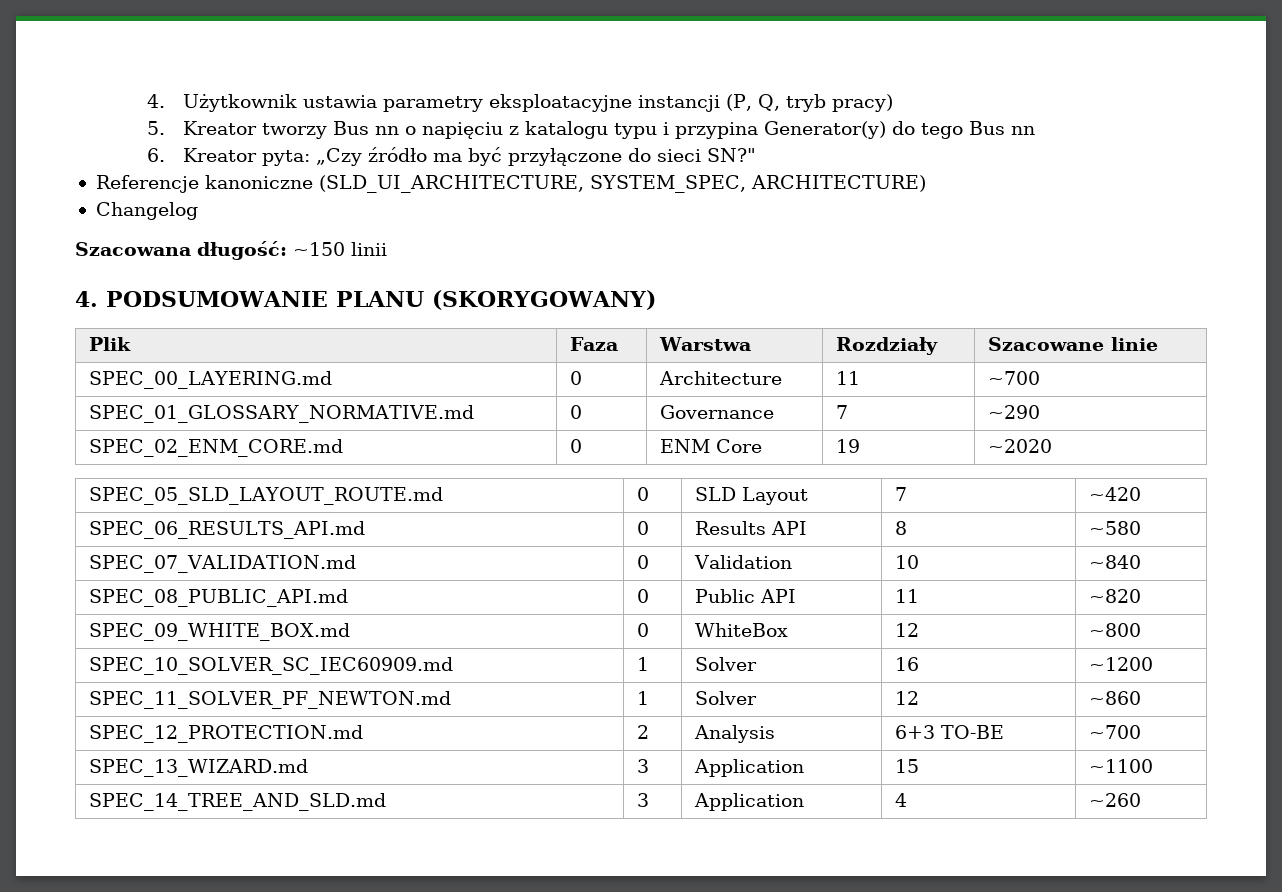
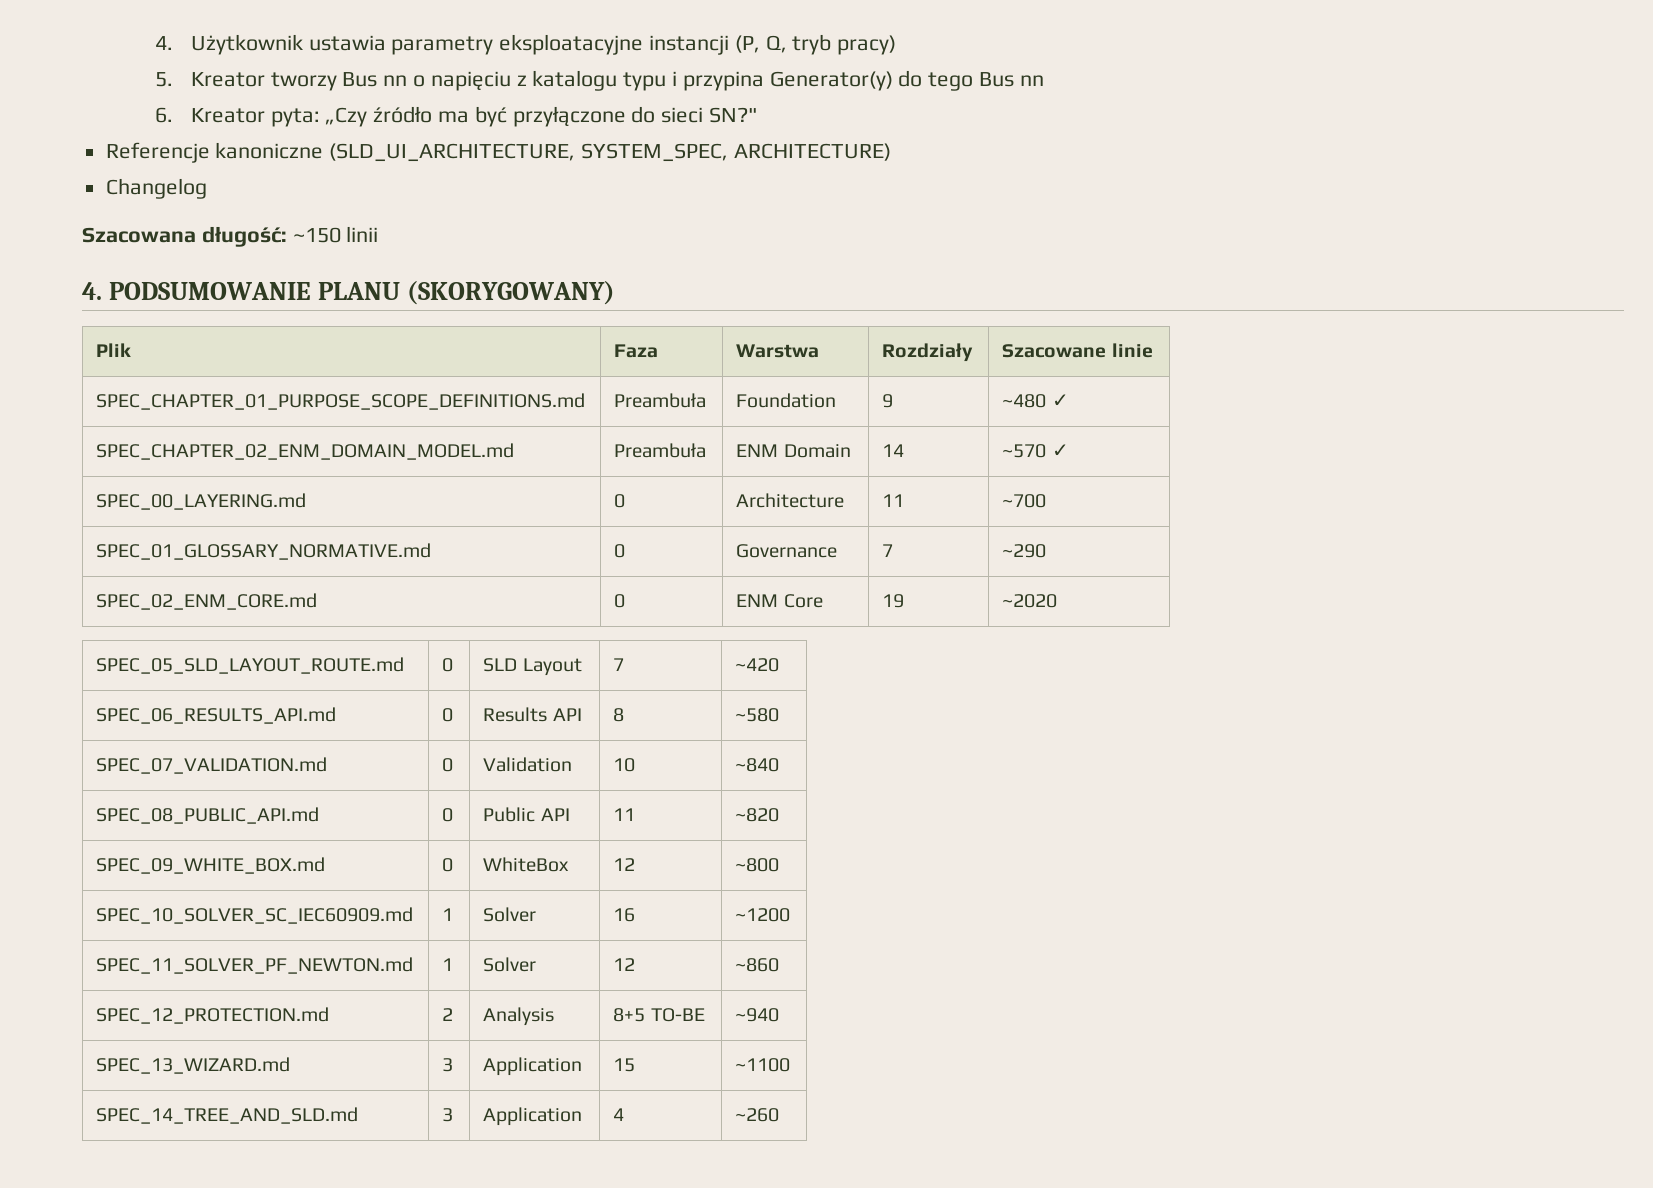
+ SPEC_CHAPTER_01_PURPOSE_SCOPE_DEFINITIONS.md | Preambuła | Foundation | 9 | ~480 ✓
+ SPEC_CHAPTER_02_ENM_DOMAIN_MODEL.md | Preambuła | ENM Domain | 14 | ~570 ✓
- SPEC_12_PROTECTION.md | 2 | Analysis | 6+3 TO-BE | ~700
+ SPEC_12_PROTECTION.md | 2 | Analysis | 8+5 TO-BE | ~940

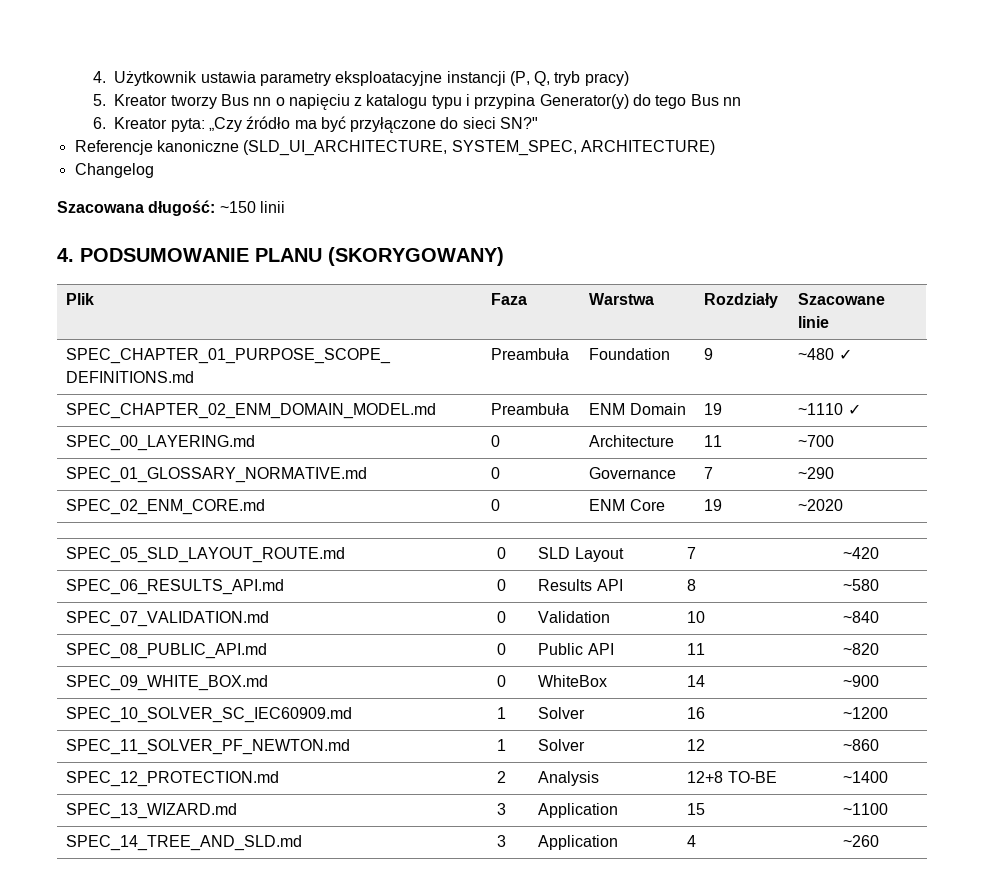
- SPEC_CHAPTER_02_ENM_DOMAIN_MODEL.md | Preambuła | ENM Domain | 14 | ~570 ✓
+ SPEC_CHAPTER_02_ENM_DOMAIN_MODEL.md | Preambuła | ENM Domain | 19 | ~1110 ✓
- SPEC_09_WHITE_BOX.md | 0 | WhiteBox | 12 | ~800
+ SPEC_09_WHITE_BOX.md | 0 | WhiteBox | 14 | ~900
- SPEC_12_PROTECTION.md | 2 | Analysis | 8+5 TO-BE | ~940
+ SPEC_12_PROTECTION.md | 2 | Analysis | 12+8 TO-BE | ~1400

